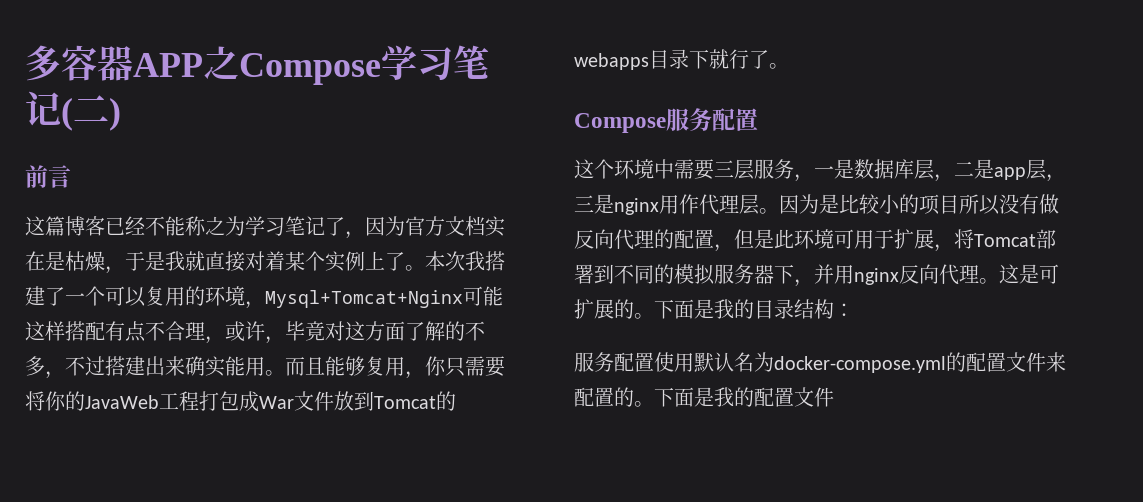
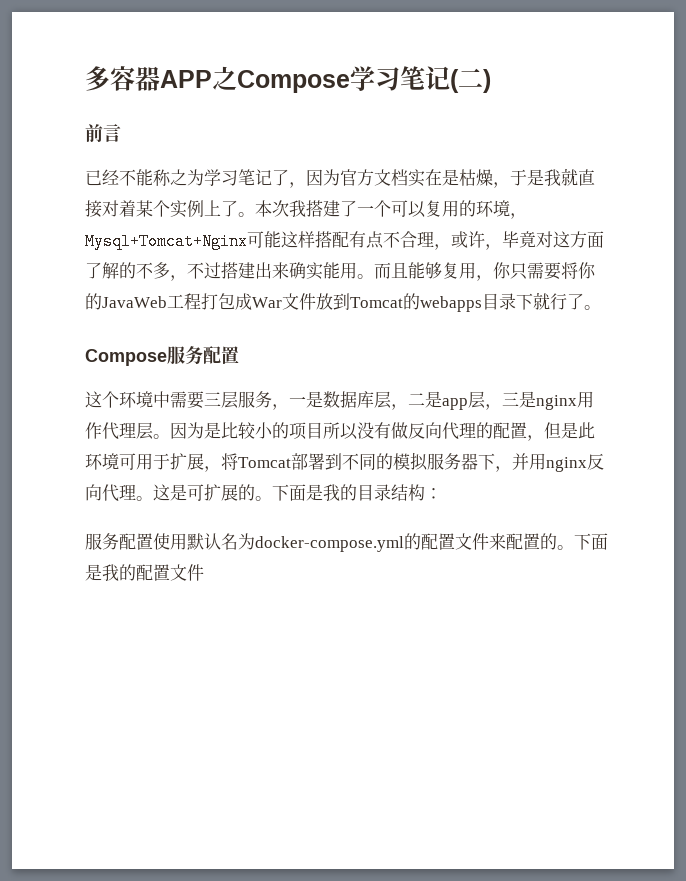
- 这篇博客已经不能称之为学习笔记了，因为官方文档实在是枯燥，于是我就直接对着某个实例上了。
+ 已经不能称之为学习笔记了，因为官方文档实在是枯燥，于是我就直接对着某个实例上了。

